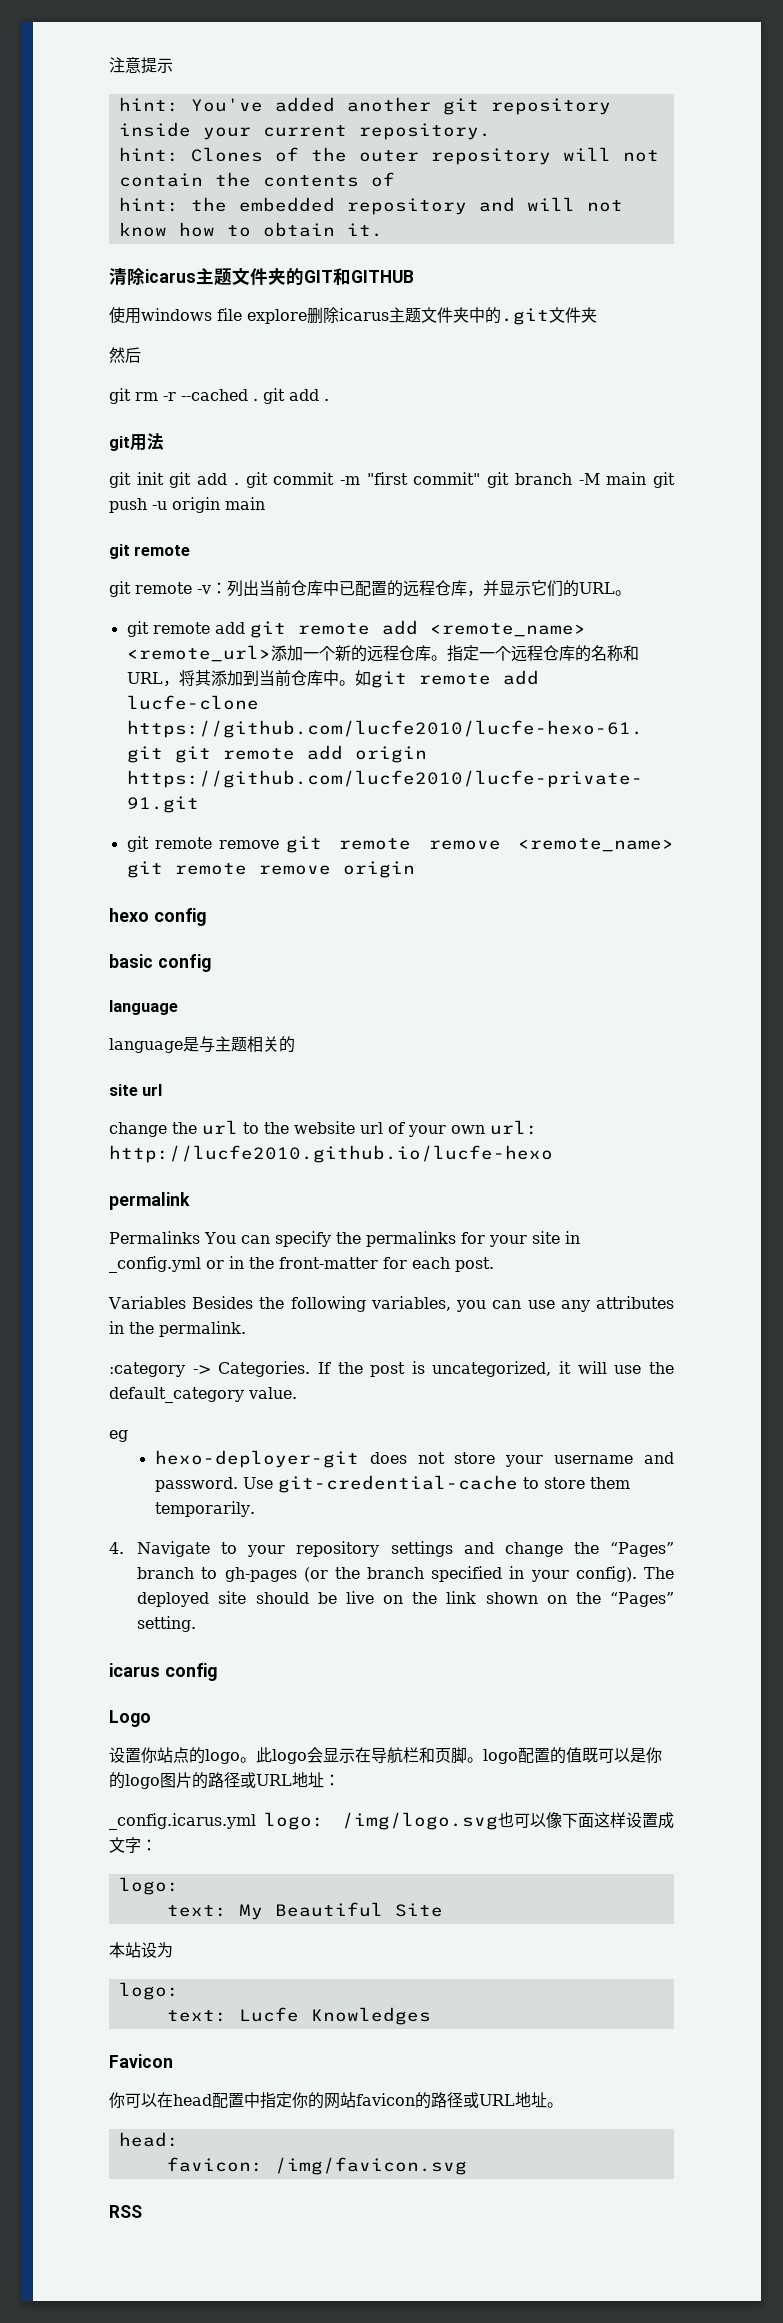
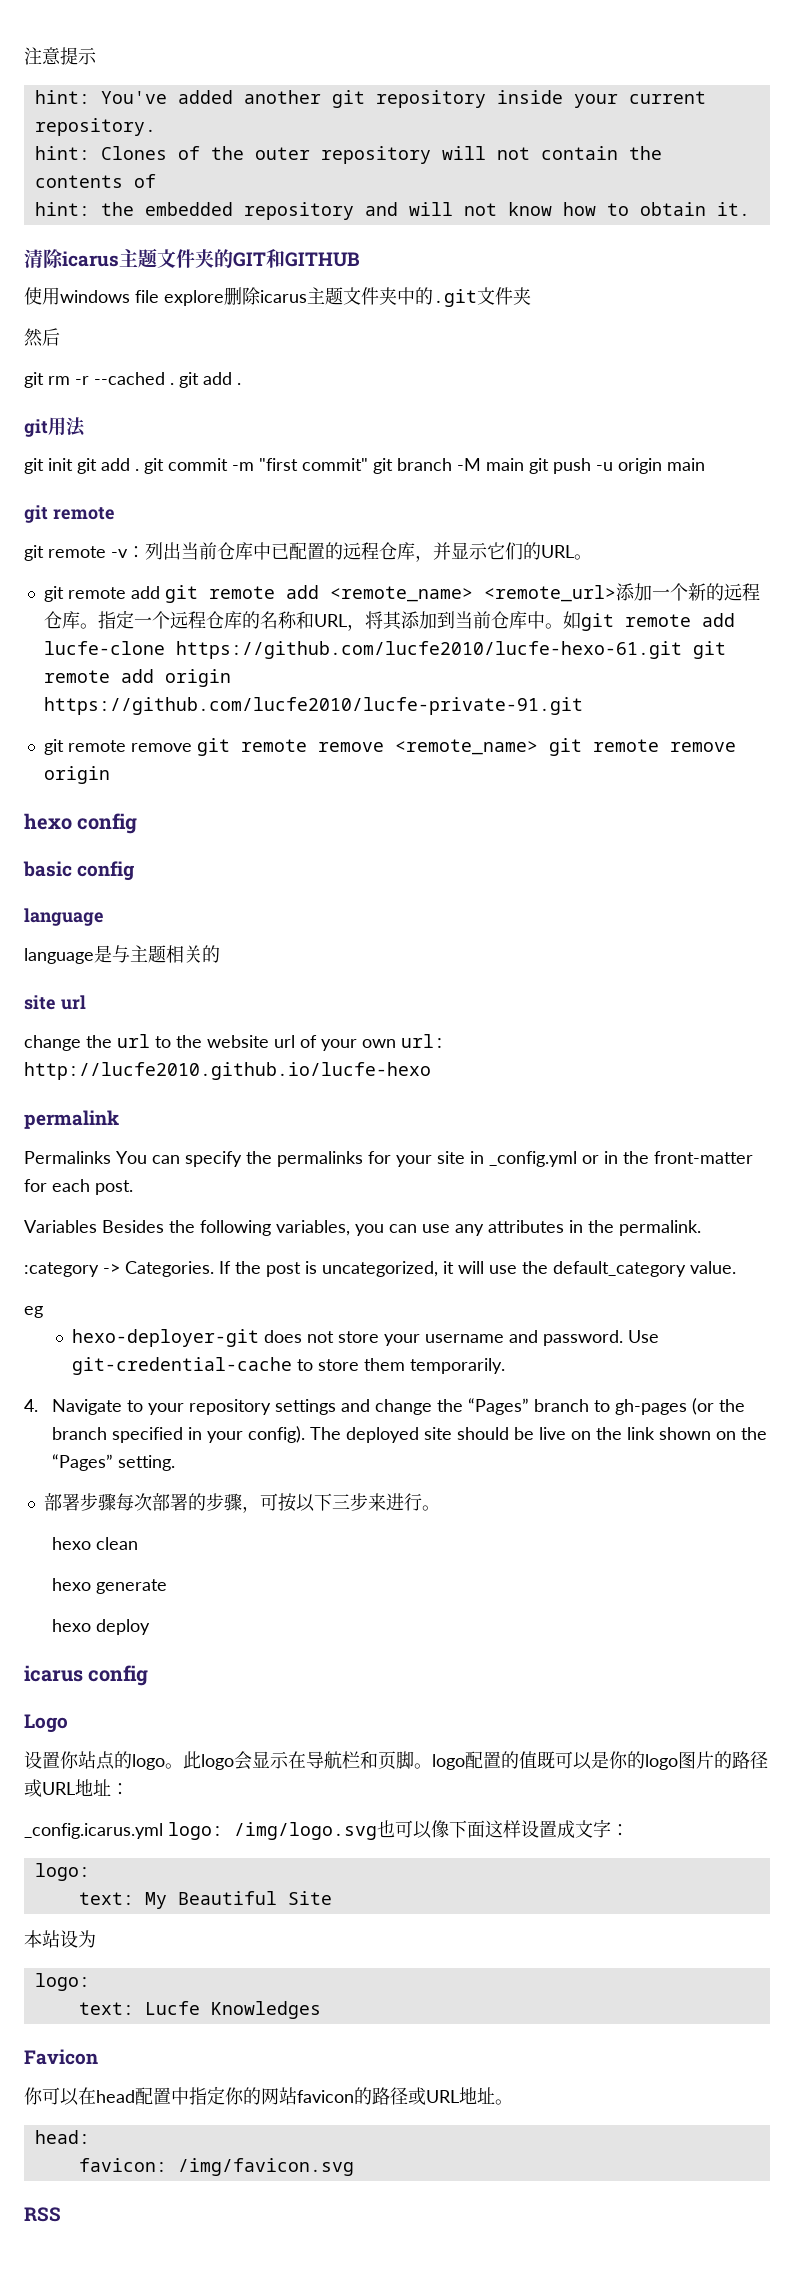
+ 部署步骤每次部署的步骤，可按以下三步来进行。
+ hexo clean
+ hexo generate
+ hexo deploy

